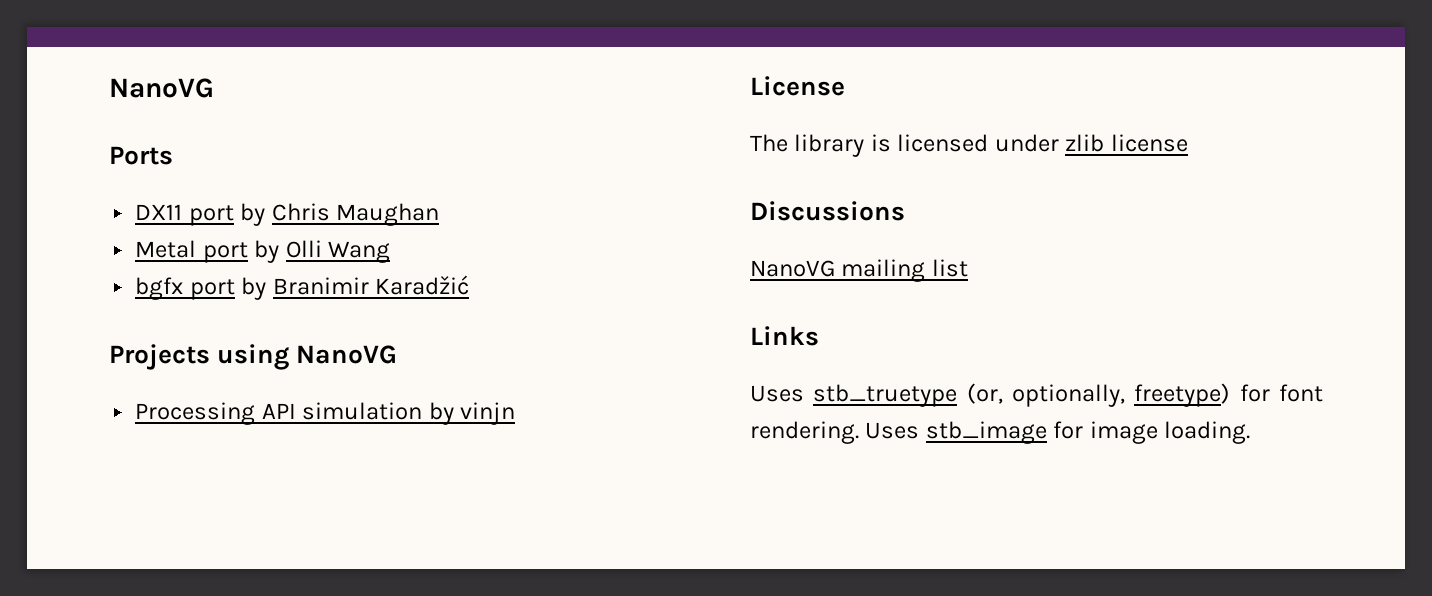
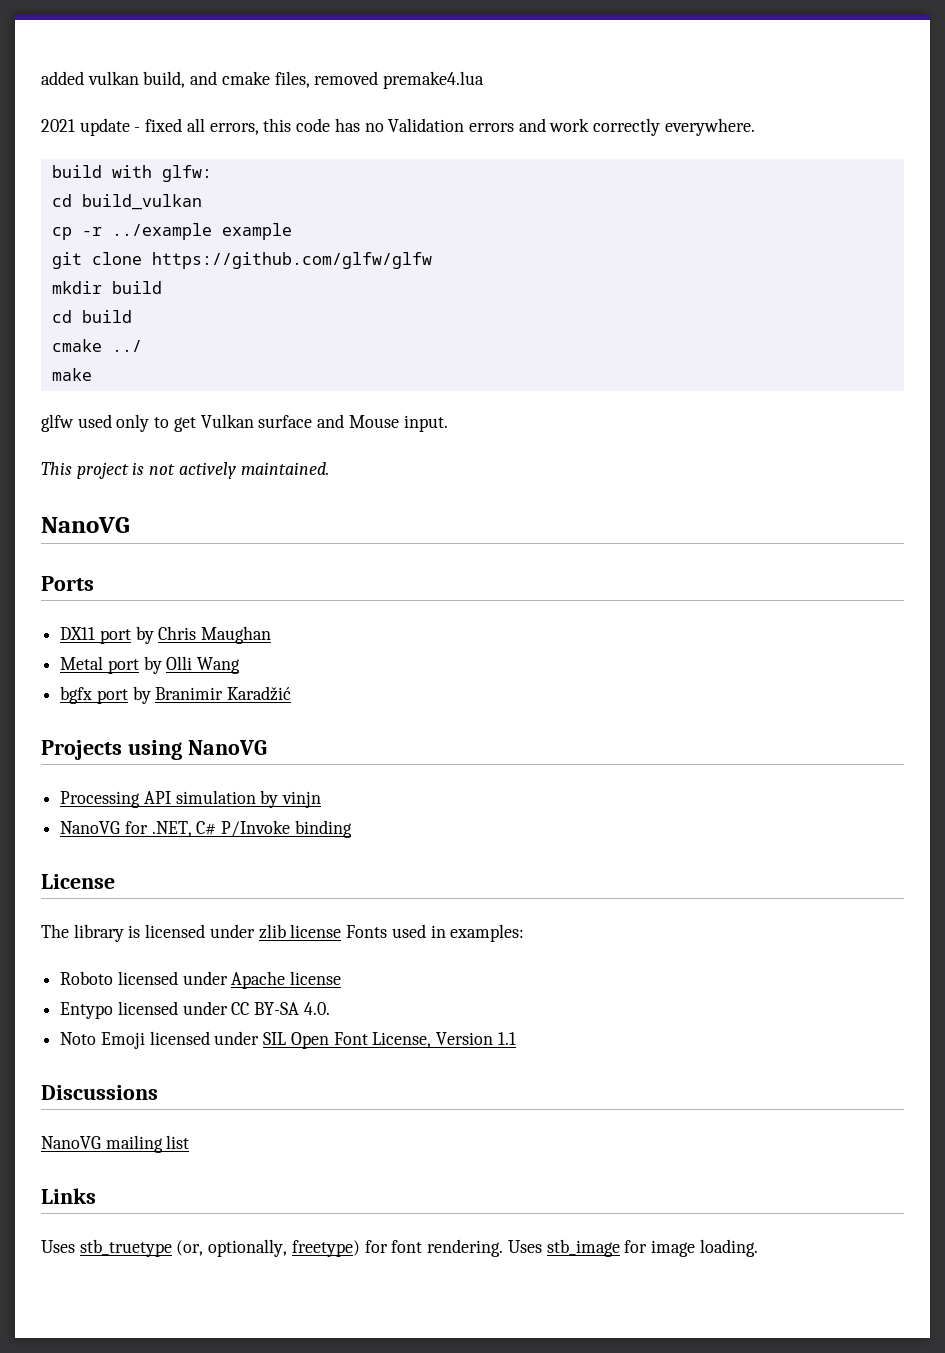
+ added vulkan build, and cmake files, removed premake4.lua
+ 2021 update - fixed all errors, this code has no Validation errors and work correctly everywhere.
+ build with glfw:
+ cd build_vulkan
+ cp -r ../example example
+ git clone https://github.com/glfw/glfw
+ mkdir build
+ cd build
+ cmake ../
+ make
+ glfw used only to get Vulkan surface and Mouse input.
+ This project is not actively maintained.
+ NanoVG for .NET, C# P/Invoke binding
- The library is licensed under zlib license
+ The library is licensed under zlib license Fonts used in examples:
+ Roboto licensed under Apache license
+ Entypo licensed under CC BY-SA 4.0.
+ Noto Emoji licensed under SIL Open Font License, Version 1.1

